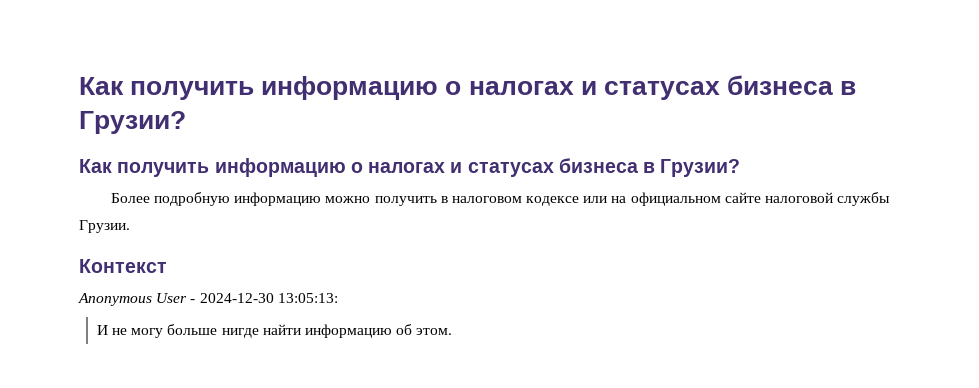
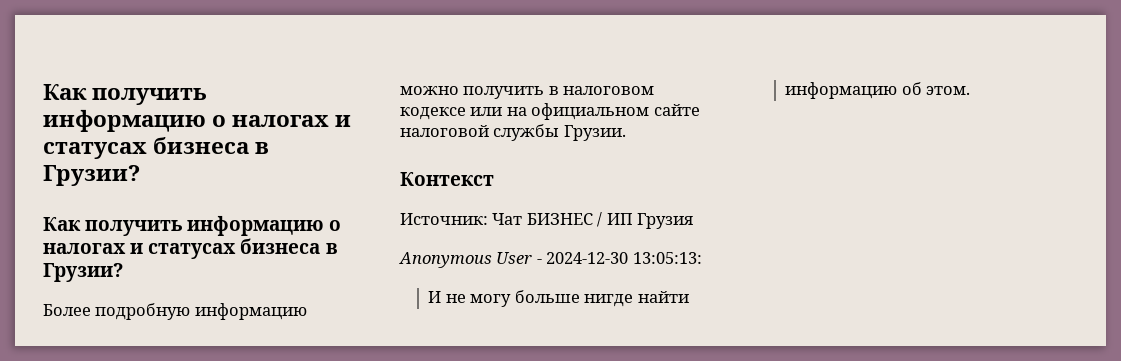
+ Источник: Чат БИЗНЕС / ИП Грузия

